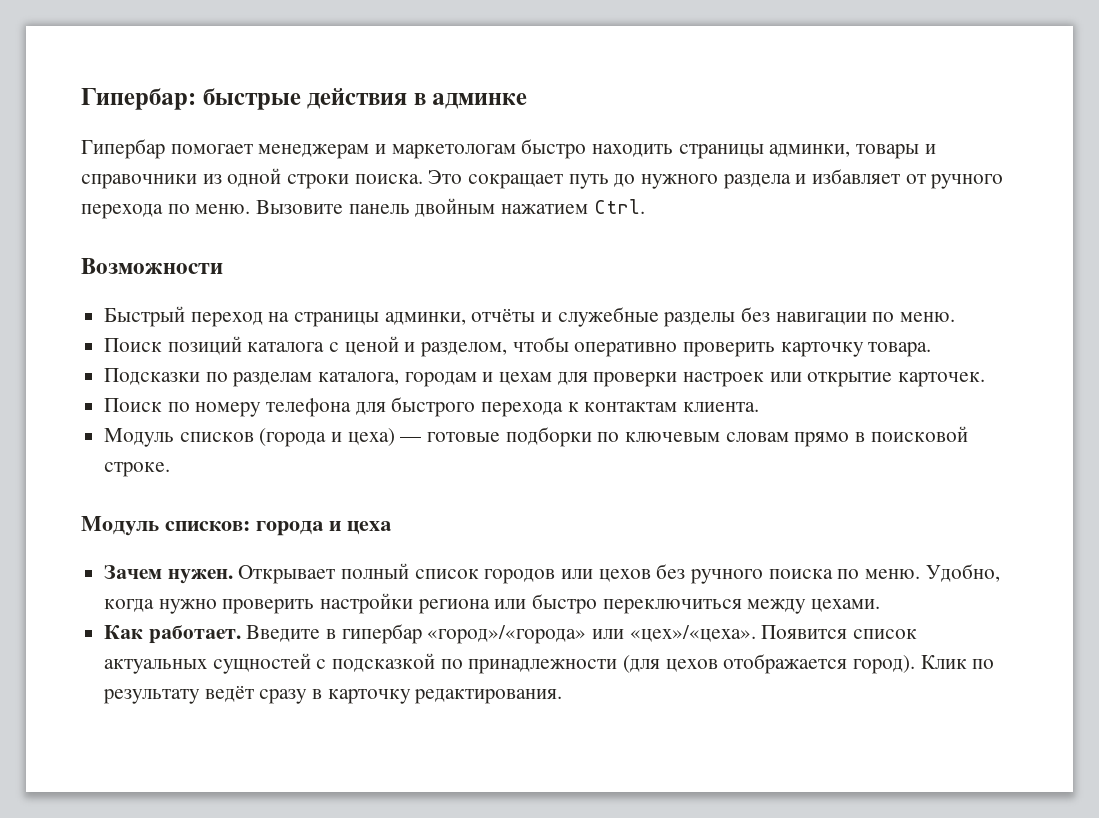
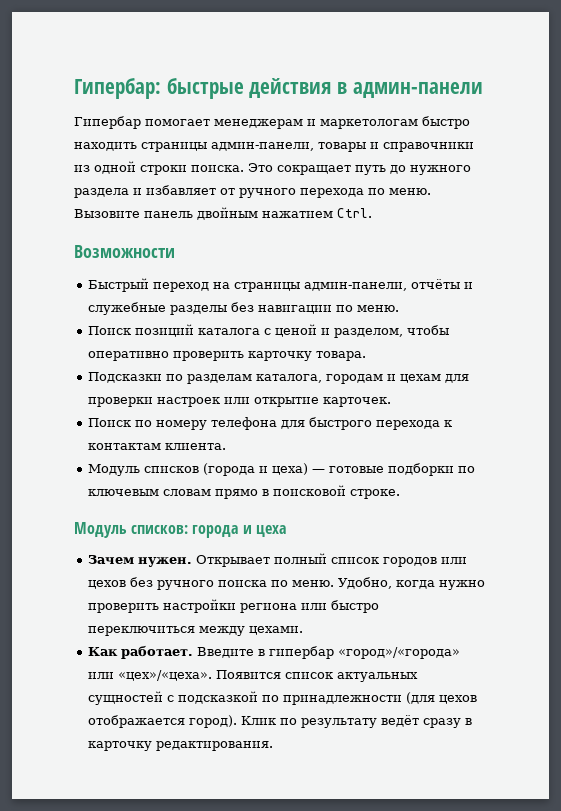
- Гипербар: быстрые действия в админке
+ Гипербар: быстрые действия в админ-панели
- Гипербар помогает менеджерам и маркетологам быстро находить страницы админки, товары и справочники из одной строки поиска.
+ Гипербар помогает менеджерам и маркетологам быстро находить страницы админ-панели, товары и справочники из одной строки поиска.
- Быстрый переход на страницы админки, отчёты и служебные разделы без навигации по меню.
+ Быстрый переход на страницы админ-панели, отчёты и служебные разделы без навигации по меню.

